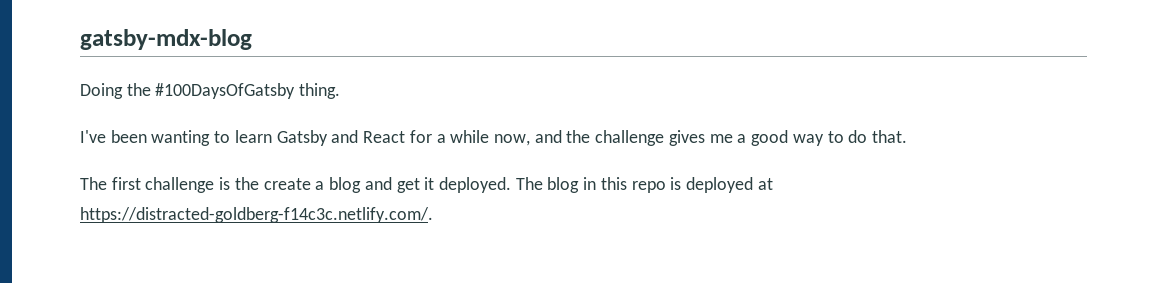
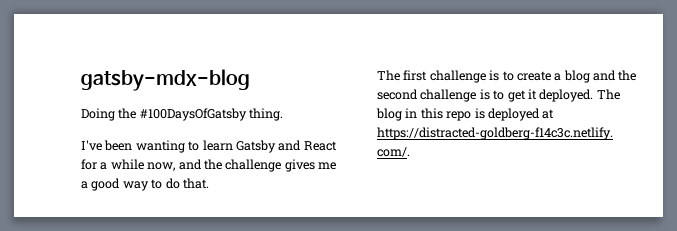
- The first challenge is the create a blog and get it deployed.
+ The first challenge is to create a blog and the second challenge is to get it deployed.

